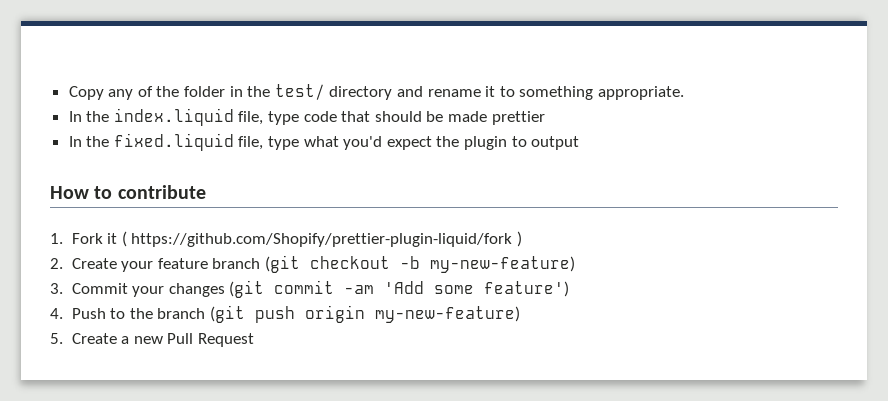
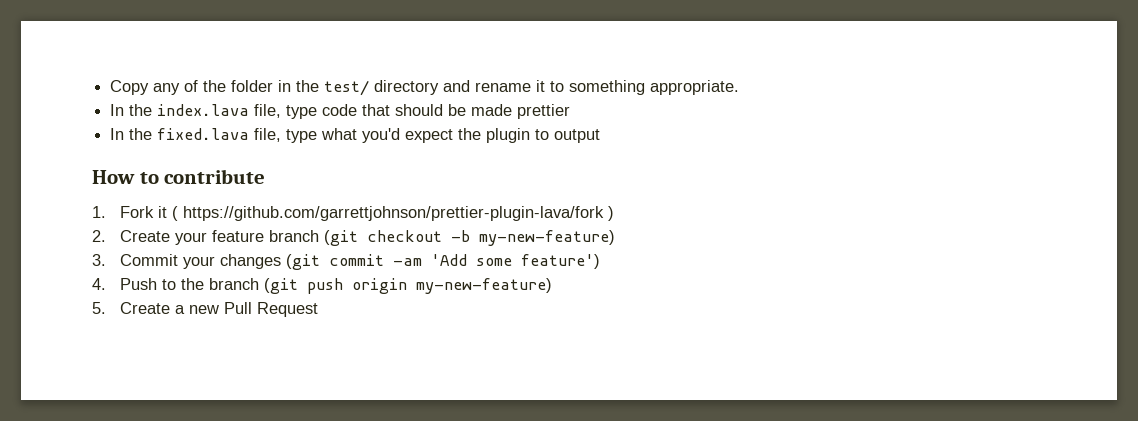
- In the index.liquid file, type code that should be made prettier
+ In the index.lava file, type code that should be made prettier
- In the fixed.liquid file, type what you'd expect the plugin to output
+ In the fixed.lava file, type what you'd expect the plugin to output
- 1. Fork it ( https://github.com/Shopify/prettier-plugin-liquid/fork )
+ 1. Fork it ( https://github.com/garrettjohnson/prettier-plugin-lava/fork )

